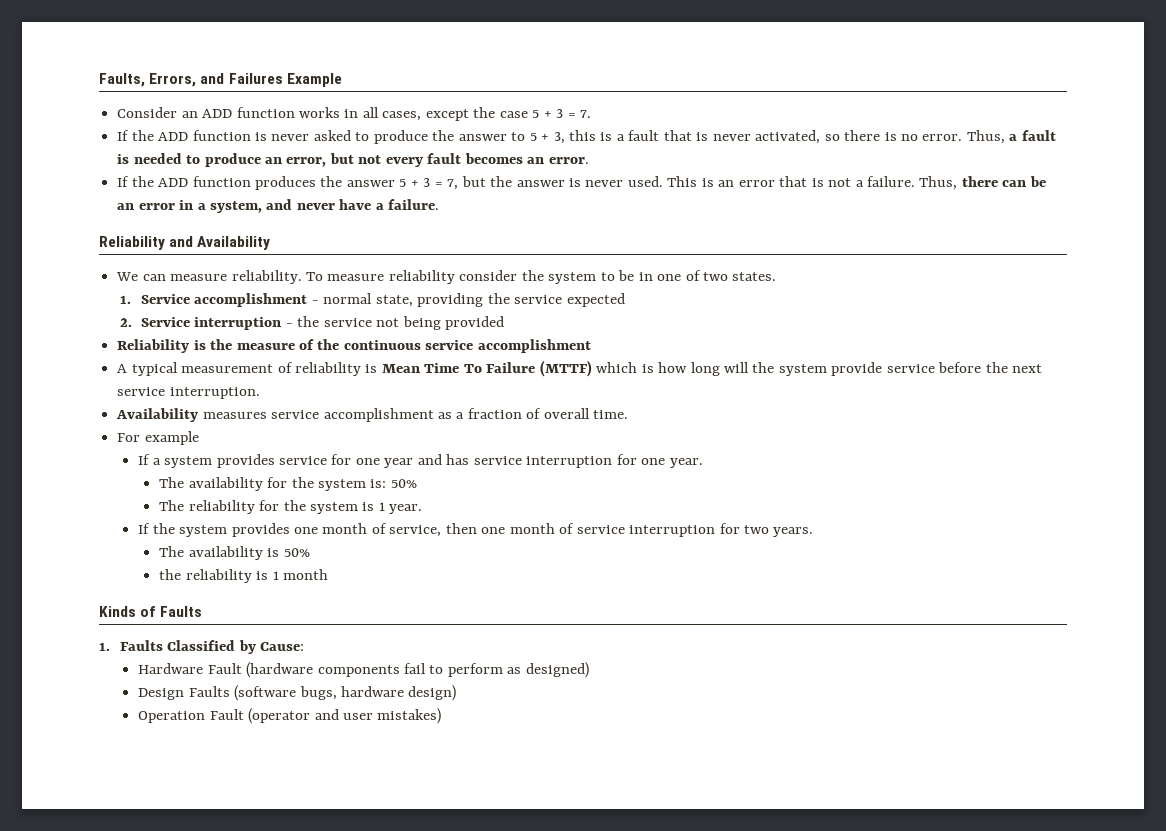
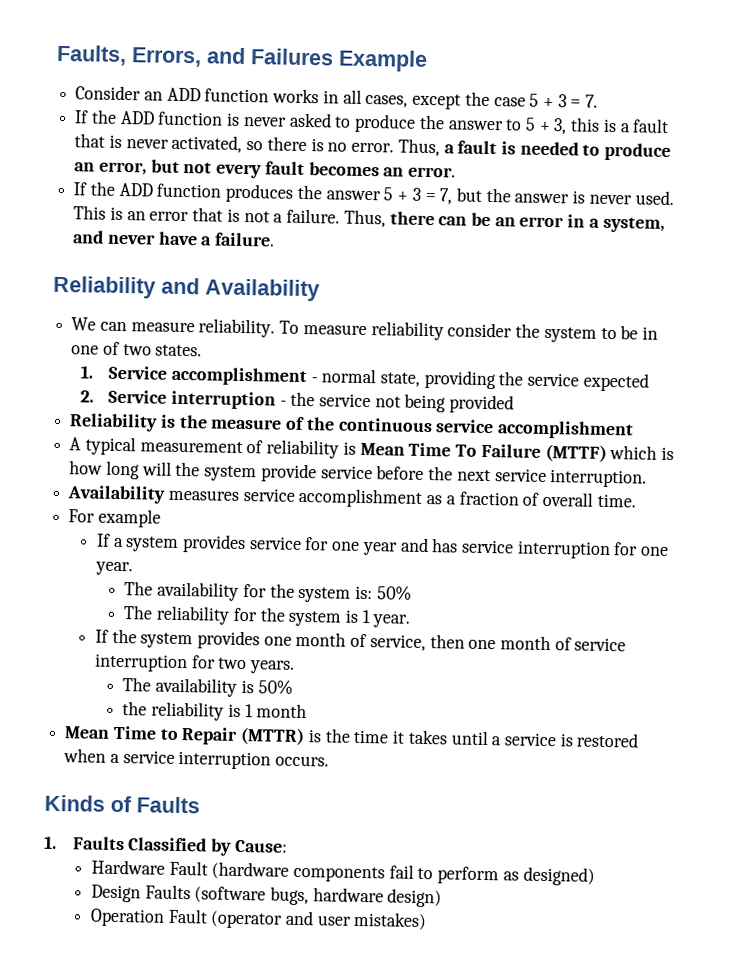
+ Mean Time to Repair (MTTR) is the time it takes until a service is restored when a service interruption occurs.

